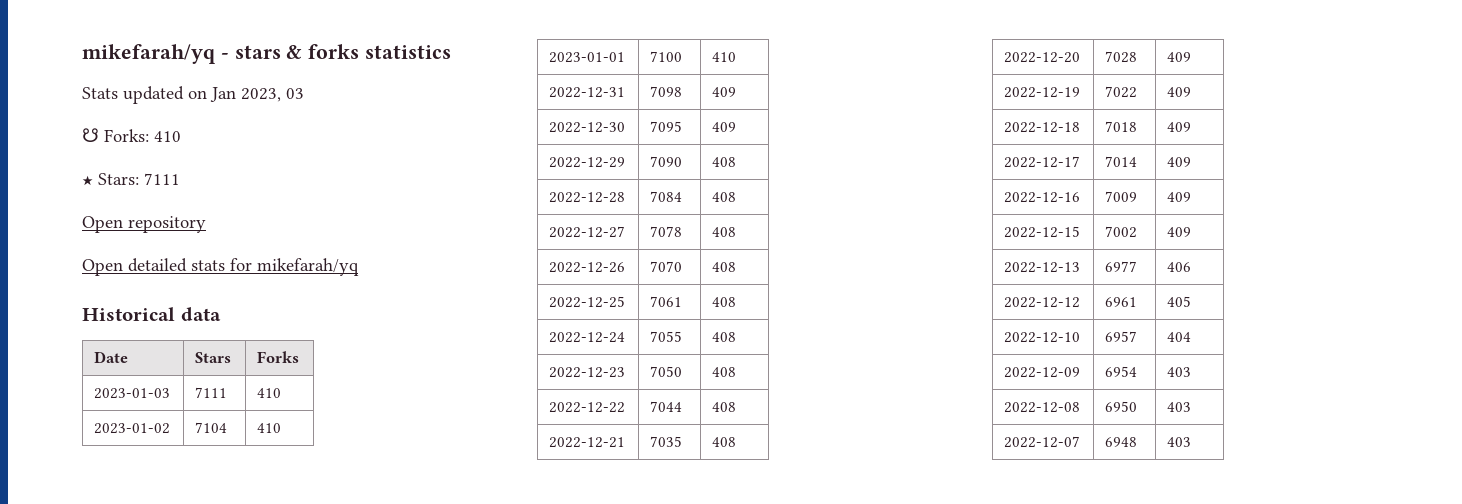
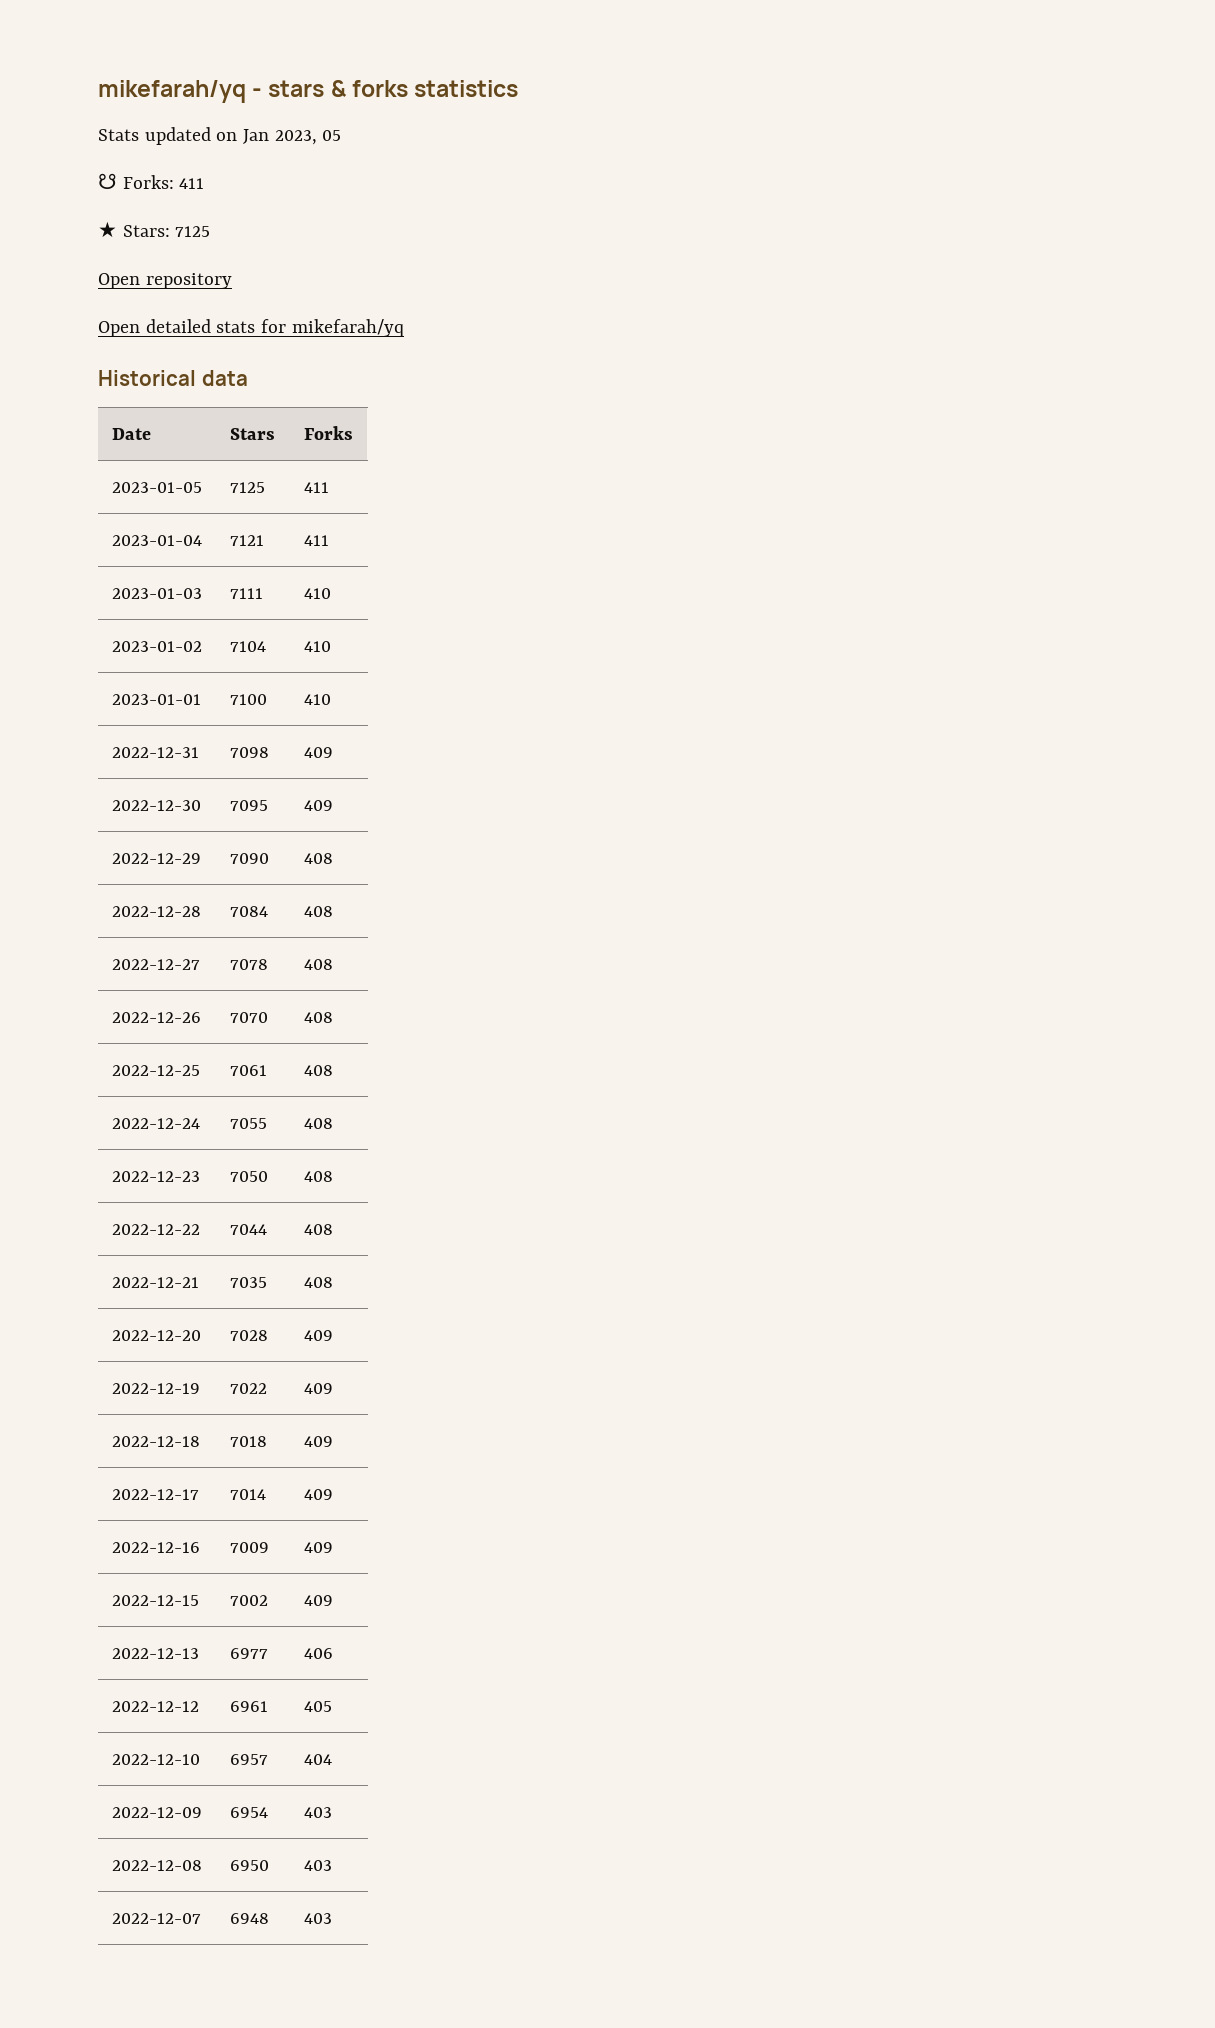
- Stats updated on Jan 2023, 03
+ Stats updated on Jan 2023, 05
- ☋ Forks: 410
+ ☋ Forks: 411
- ★ Stars: 7111
+ ★ Stars: 7125
+ 2023-01-05 | 7125 | 411
+ 2023-01-04 | 7121 | 411

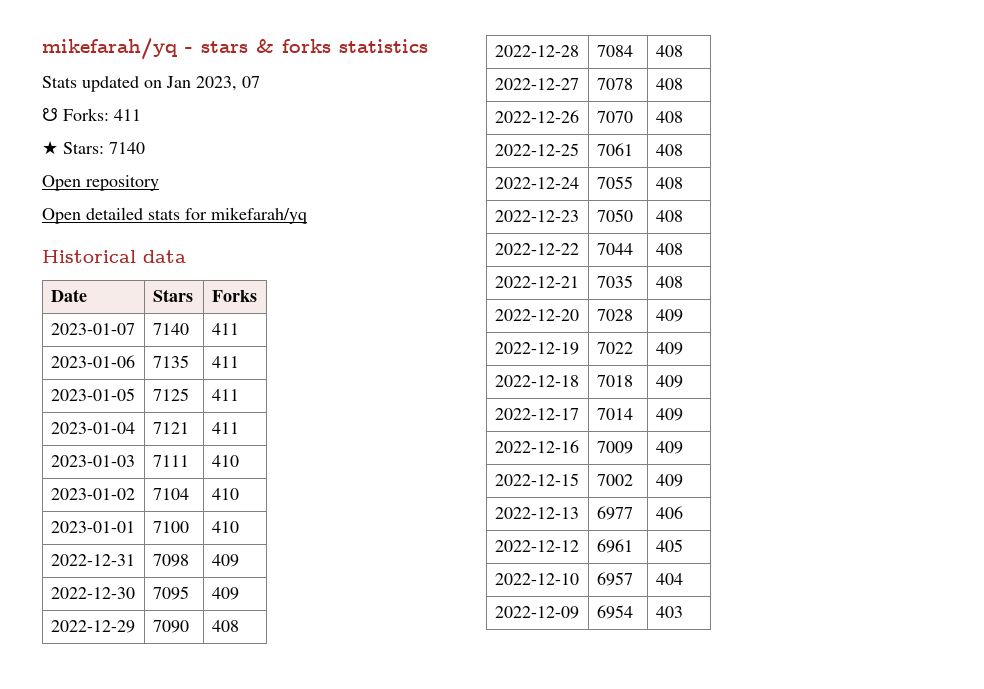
- Stats updated on Jan 2023, 05
+ Stats updated on Jan 2023, 07
- ★ Stars: 7125
+ ★ Stars: 7140
+ 2023-01-07 | 7140 | 411
+ 2023-01-06 | 7135 | 411
- 2022-12-08 | 6950 | 403
- 2022-12-07 | 6948 | 403

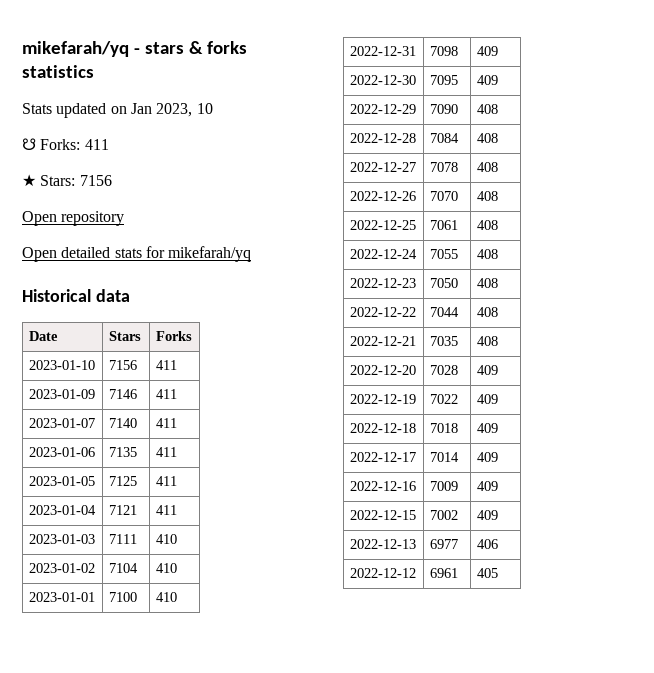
- Stats updated on Jan 2023, 07
+ Stats updated on Jan 2023, 10
- ★ Stars: 7140
+ ★ Stars: 7156
+ 2023-01-10 | 7156 | 411
+ 2023-01-09 | 7146 | 411
- 2022-12-10 | 6957 | 404
- 2022-12-09 | 6954 | 403

